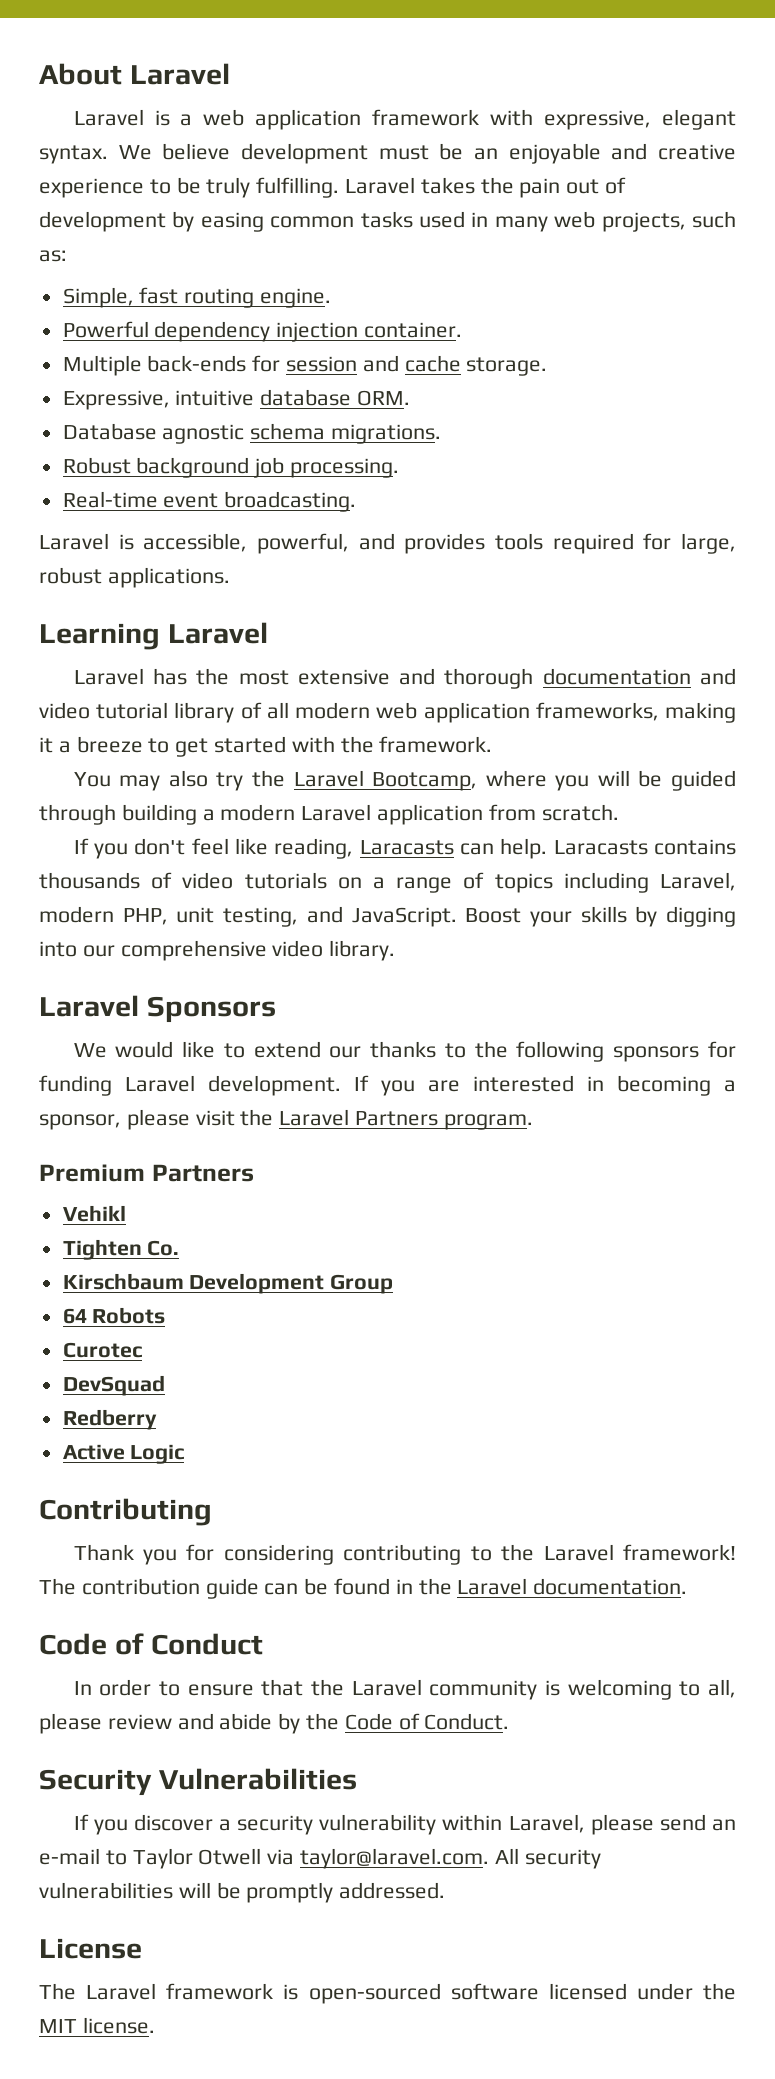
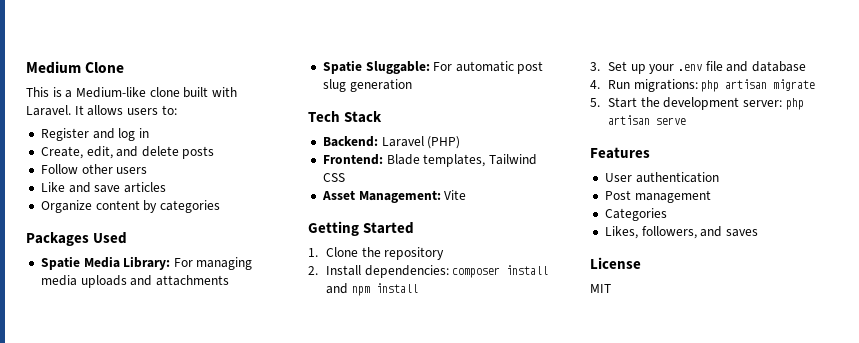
- About Laravel
- Laravel is a web application framework with expressive, elegant syntax. We believe development must be an enjoyable and creative experience to be truly fulfilling. Laravel takes the pain out of development by easing common tasks used in many web projects, such as:
- Simple, fast routing engine.
- Powerful dependency injection container.
- Multiple back-ends for session and cache storage.
- Expressive, intuitive database ORM.
- Database agnostic schema migrations.
- Robust background job processing.
- Real-time event broadcasting.
- Laravel is accessible, powerful, and provides tools required for large, robust applications.
- Learning Laravel
- Laravel has the most extensive and thorough documentation and video tutorial library of all modern web application frameworks, making it a breeze to get started with the framework.
- You may also try the Laravel Bootcamp, where you will be guided through building a modern Laravel application from scratch.
- If you don't feel like reading, Laracasts can help. Laracasts contains thousands of video tutorials on a range of topics including Laravel, modern PHP, unit testing, and JavaScript. Boost your skills by digging into our comprehensive video library.
- Laravel Sponsors
- We would like to extend our thanks to the following sponsors for funding Laravel development. If you are interested in becoming a sponsor, please visit the Laravel Partners program.
- Premium Partners
- Vehikl
- Tighten Co.
- Kirschbaum Development Group
- 64 Robots
- Curotec
- DevSquad
- Redberry
- Active Logic
- Contributing
- Thank you for considering contributing to the Laravel framework! The contribution guide can be found in the Laravel documentation.
- Code of Conduct
- In order to ensure that the Laravel community is welcoming to all, please review and abide by the Code of Conduct.
- Security Vulnerabilities
- If you discover a security vulnerability within Laravel, please send an e-mail to Taylor Otwell via taylor@laravel.com. All security vulnerabilities will be promptly addressed.
+ Medium Clone
+ This is a Medium-like clone built with Laravel. It allows users to:
+ Register and log in
+ Create, edit, and delete posts
+ Follow other users
+ Like and save articles
+ Organize content by categories
+ Packages Used
+ Spatie Media Library: For managing media uploads and attachments
+ Spatie Sluggable: For automatic post slug generation
+ Tech Stack
+ Backend: Laravel (PHP)
+ Frontend: Blade templates, Tailwind CSS
+ Asset Management: Vite
+ Getting Started
+ 1. Clone the repository
+ 2. Install dependencies: composer install and npm install
+ 3. Set up your .env file and database
+ 4. Run migrations: php artisan migrate
+ 5. Start the development server: php artisan serve
+ Features
+ User authentication
+ Post management
+ Categories
+ Likes, followers, and saves
  License
- The Laravel framework is open-sourced software licensed under the MIT license.
+ MIT

